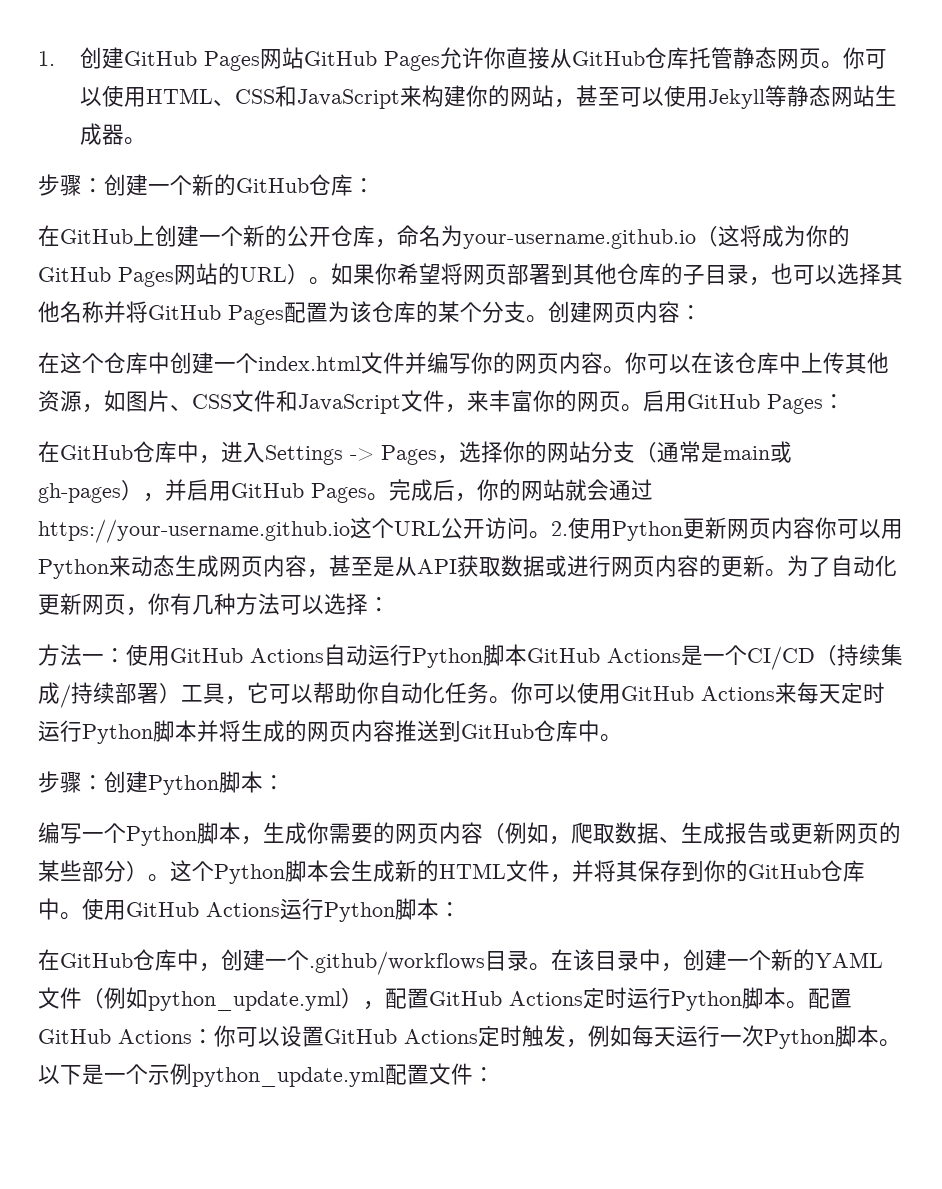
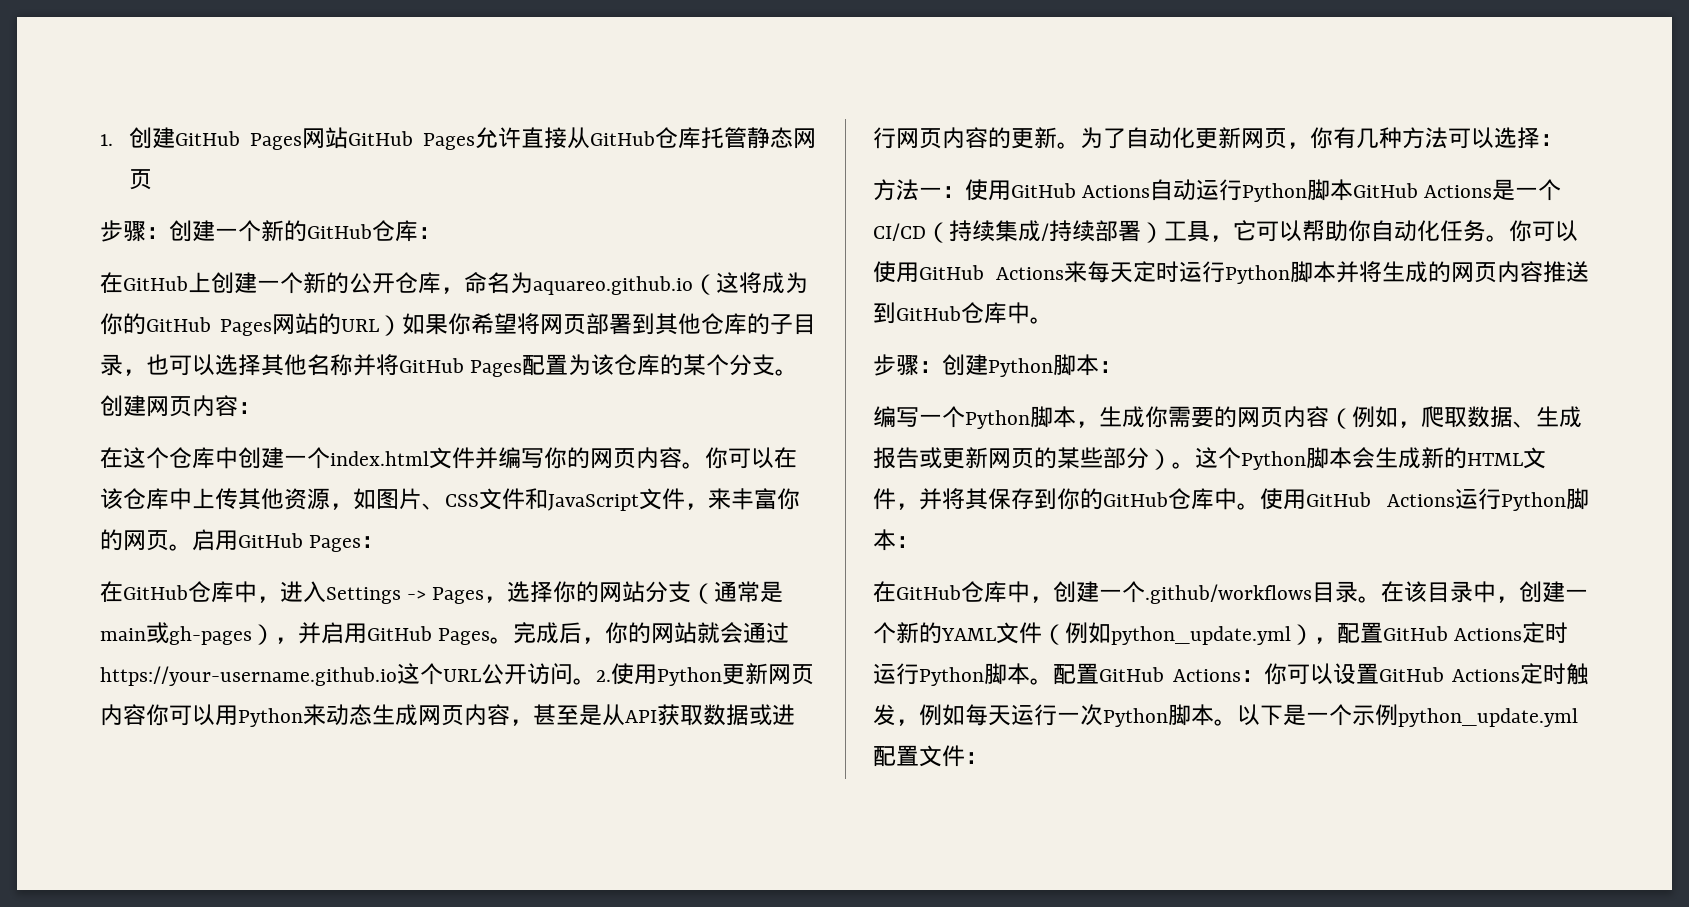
- 1.创建GitHub Pages网站GitHub Pages允许你直接从GitHub仓库托管静态网页。你可以使用HTML、CSS和JavaScript来构建你的网站，甚至可以使用Jekyll等静态网站生成器。
+ 1.创建GitHub Pages网站GitHub Pages允许直接从GitHub仓库托管静态网页
- 在GitHub上创建一个新的公开仓库，命名为your-username.github.io（这将成为你的GitHub Pages网站的URL）。如果你希望将网页部署到其他仓库的子目录，也可以选择其他名称并将GitHub Pages配置为该仓库的某个分支。
+ 在GitHub上创建一个新的公开仓库，命名为aquareo.github.io（这将成为你的GitHub Pages网站的URL）如果你希望将网页部署到其他仓库的子目录，也可以选择其他名称并将GitHub Pages配置为该仓库的某个分支。

